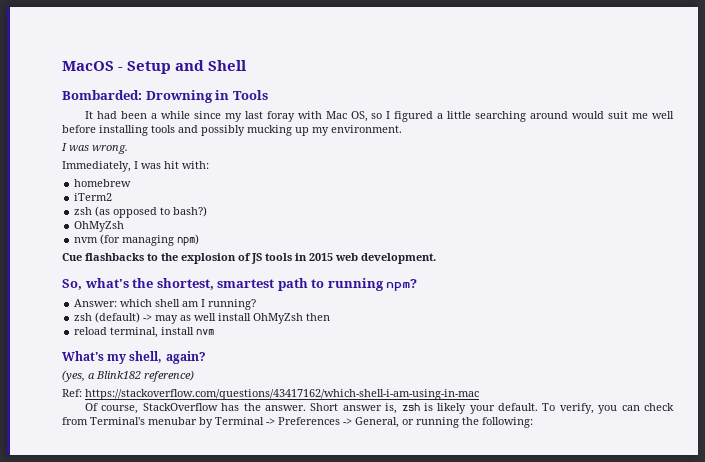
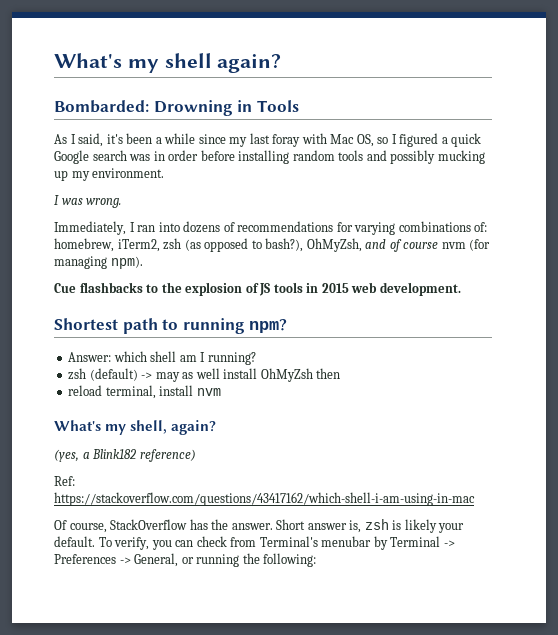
- MacOS - Setup and Shell
+ What's my shell again?
- It had been a while since my last foray with Mac OS, so I figured a little searching around would suit me well before installing tools and possibly mucking up my environment.
+ As I said, it's been a while since my last foray with Mac OS, so I figured a quick Google search was in order before installing random tools and possibly mucking up my environment.
- Immediately, I was hit with:
- homebrew
- iTerm2
- zsh (as opposed to bash?)
- OhMyZsh
- nvm (for managing npm)
+ Immediately, I ran into dozens of recommendations for varying combinations of: homebrew, iTerm2, zsh (as opposed to bash?), OhMyZsh, and of course nvm (for managing npm).
- So, what's the shortest, smartest path to running npm?
+ Shortest path to running npm?

